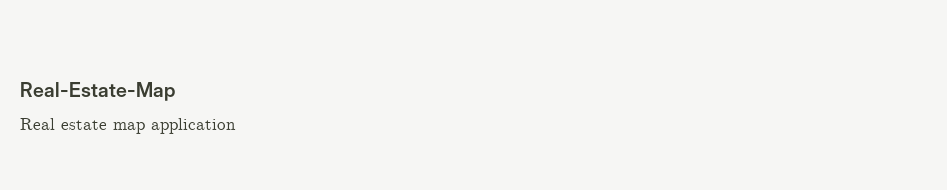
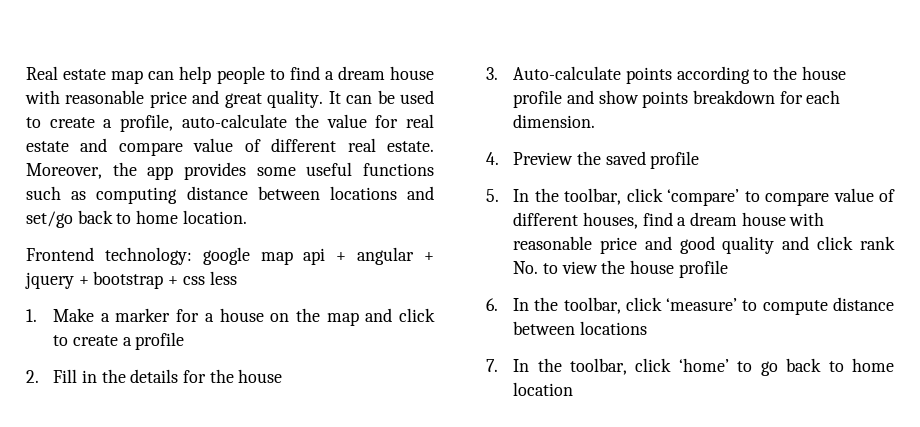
- Real-Estate-Map
- Real estate map application
+ Real estate map can help people to find a dream house with reasonable price and great quality. It can be used to create a profile, auto-calculate the value for real estate and compare value of different real estate. Moreover, the app provides some useful functions such as computing distance between locations and set/go back to home location.
+ Frontend technology: google map api + angular + jquery + bootstrap + css less
+ 1. Make a marker for a house on the map and click to create a profile
+ 2. Fill in the details for the house
+ 3. Auto-calculate points according to the house profile and show points breakdown for each dimension.
+ 4. Preview the saved profile
+ 5. In the toolbar, click ‘compare’ to compare value of different houses, find a dream house with reasonable price and good quality and click rank No. to view the house profile
+ 6. In the toolbar, click ‘measure’ to compute distance between locations
+ 7. In the toolbar, click ‘home’ to go back to home location

